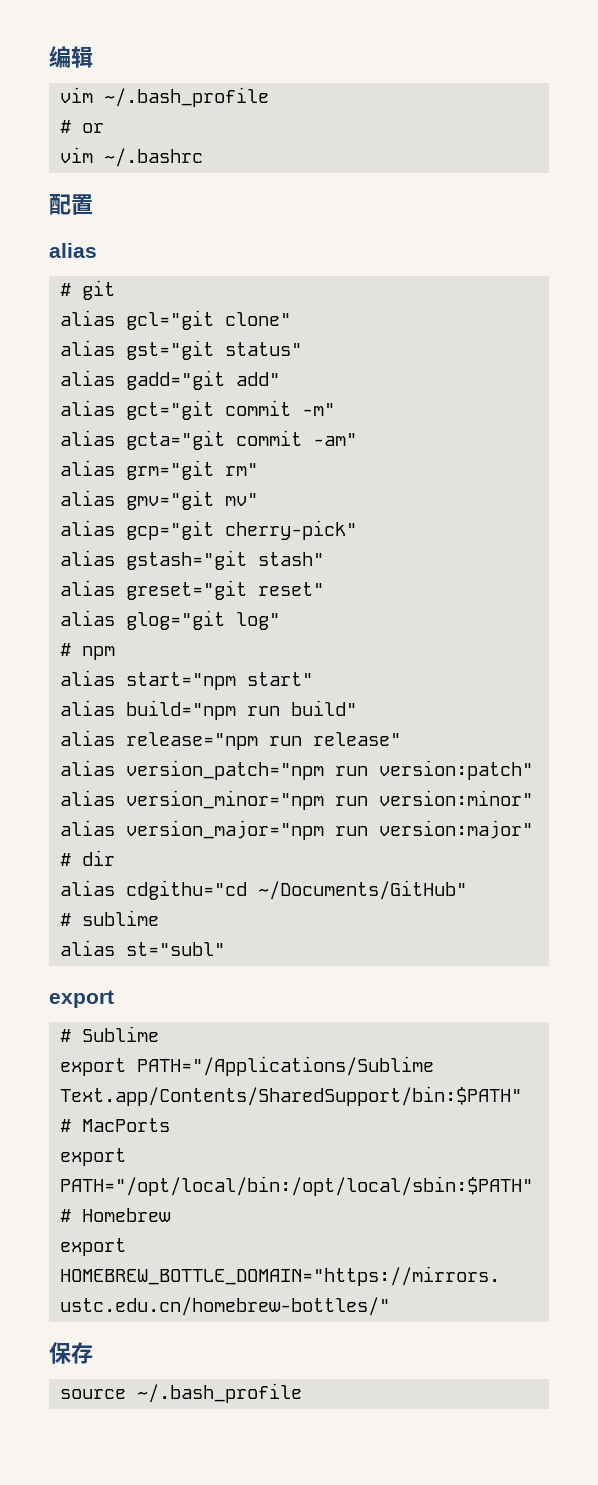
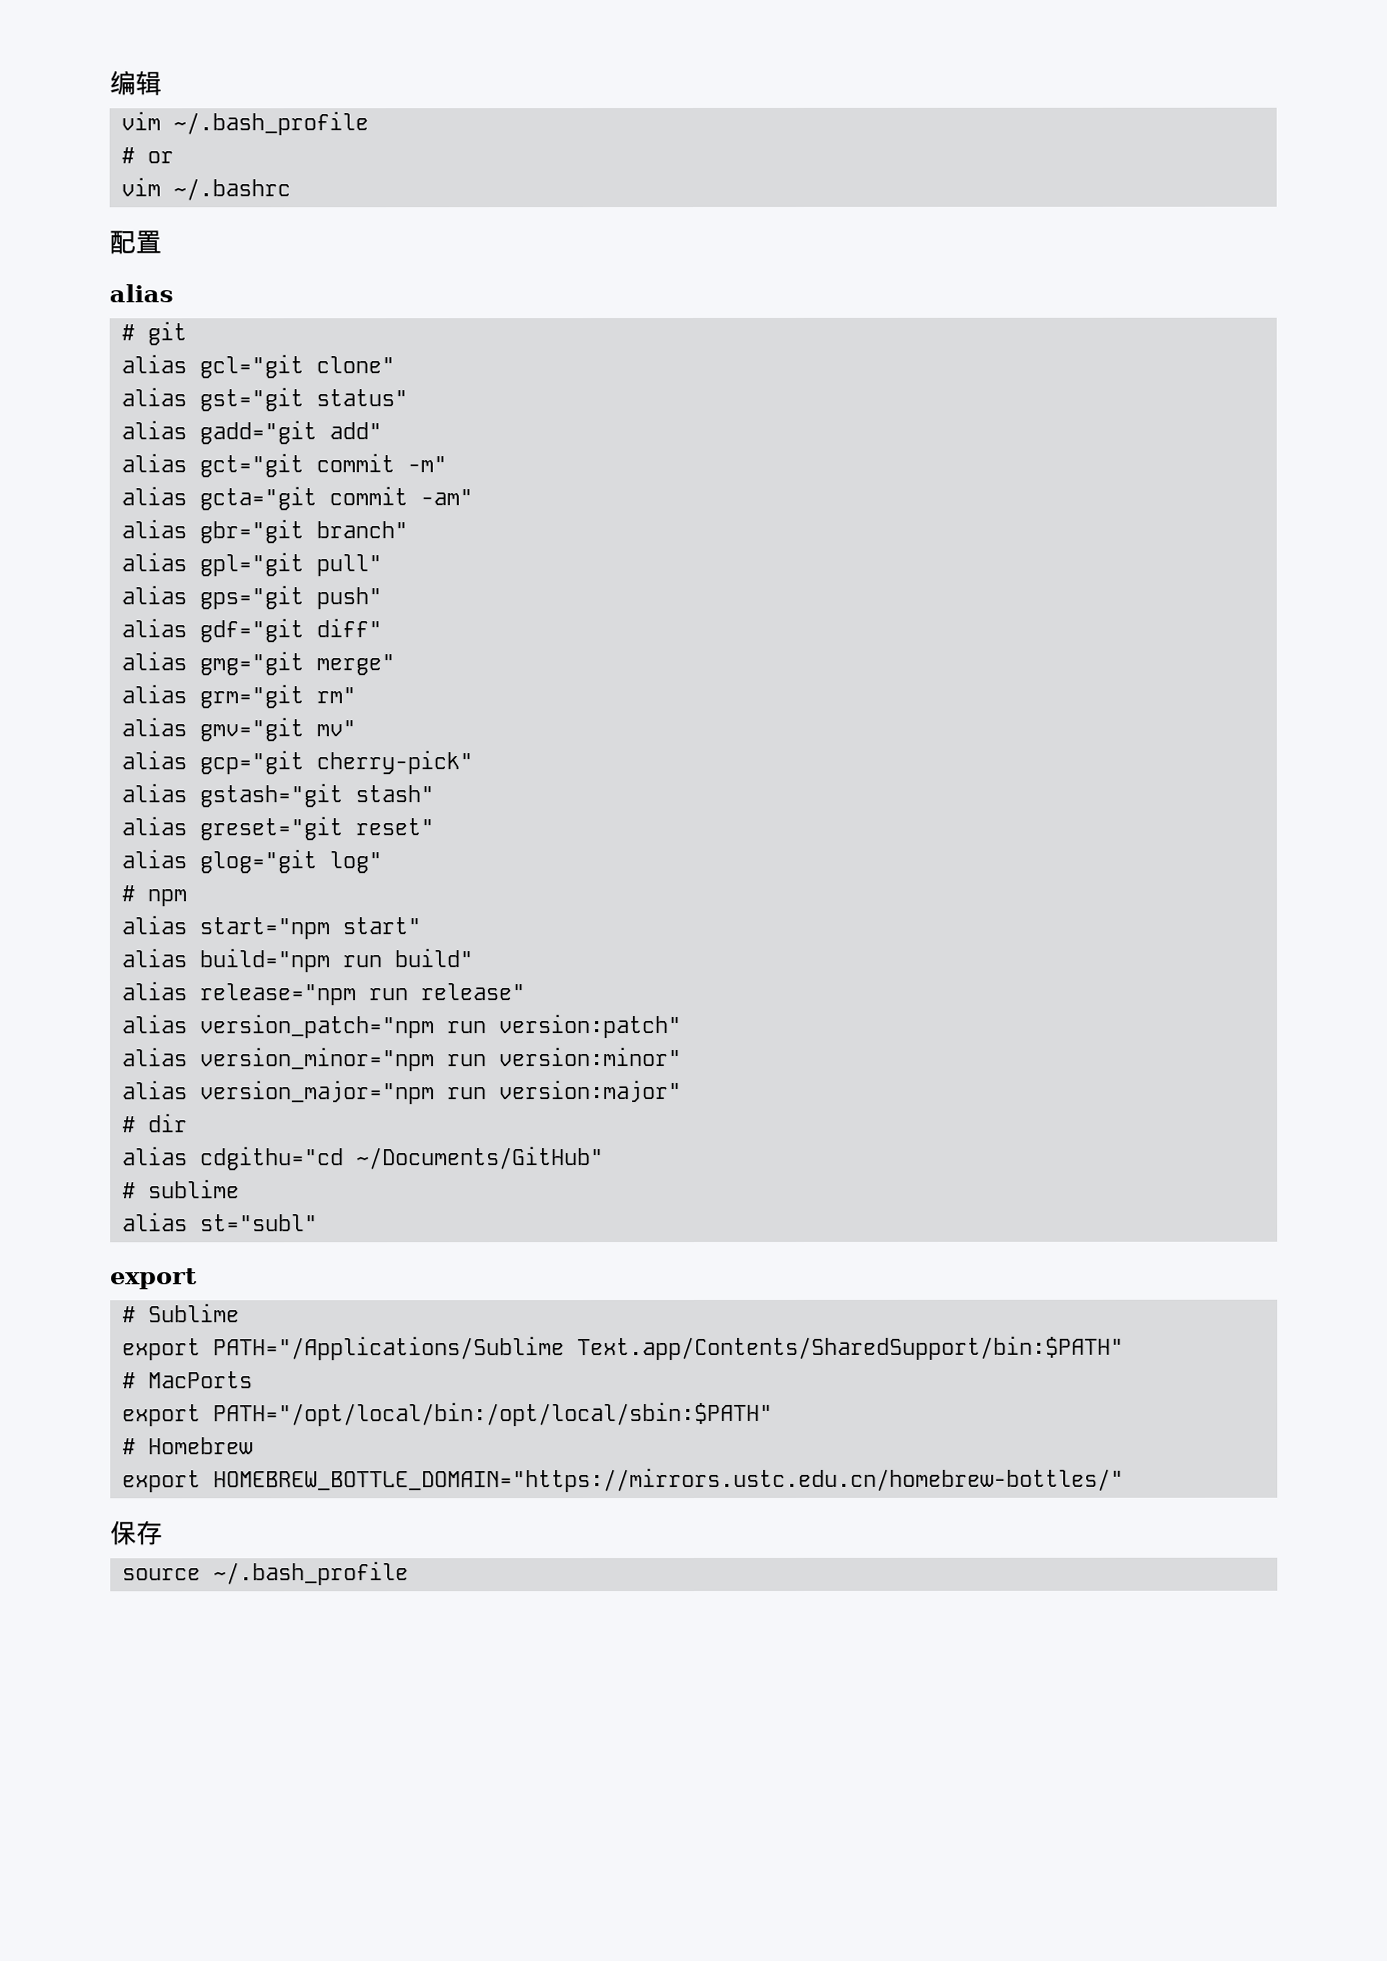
+ alias gbr="git branch"
+ alias gpl="git pull"
+ alias gps="git push"
+ alias gdf="git diff"
+ alias gmg="git merge"

